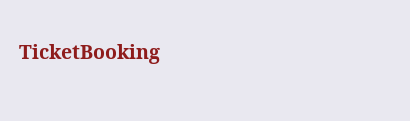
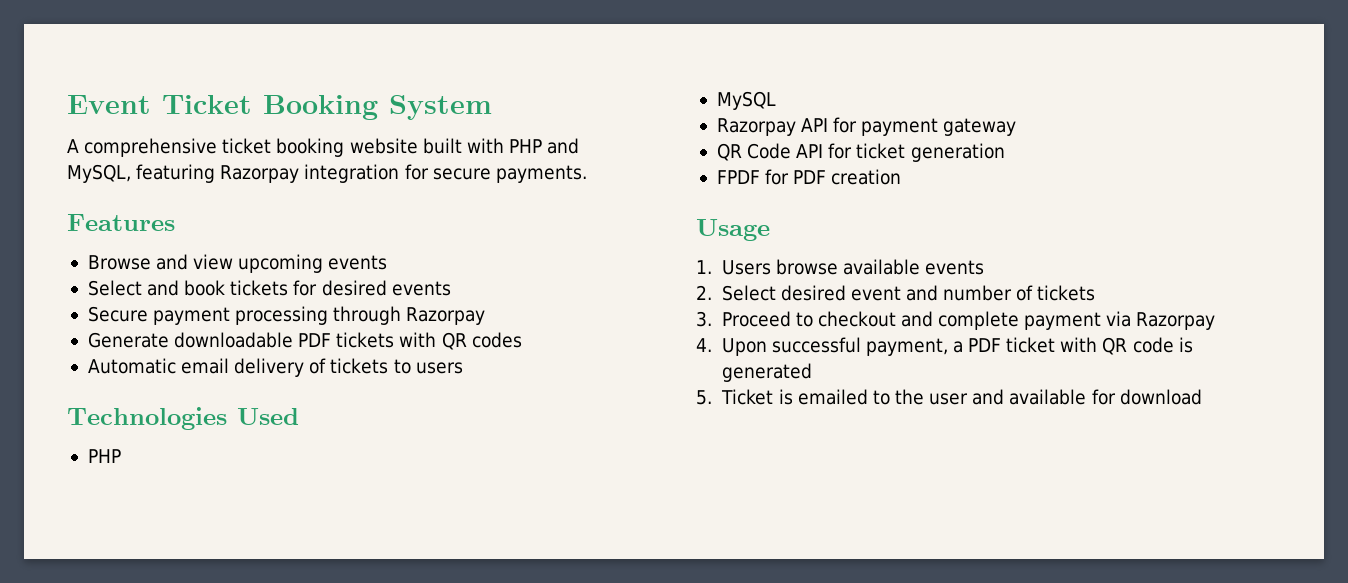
- TicketBooking
+ Event Ticket Booking System
+ A comprehensive ticket booking website built with PHP and MySQL, featuring Razorpay integration for secure payments.
+ Features
+ Browse and view upcoming events
+ Select and book tickets for desired events
+ Secure payment processing through Razorpay
+ Generate downloadable PDF tickets with QR codes
+ Automatic email delivery of tickets to users
+ Technologies Used
+ PHP
+ MySQL
+ Razorpay API for payment gateway
+ QR Code API for ticket generation
+ FPDF for PDF creation
+ Usage
+ 1. Users browse available events
+ 2. Select desired event and number of tickets
+ 3. Proceed to checkout and complete payment via Razorpay
+ 4. Upon successful payment, a PDF ticket with QR code is generated
+ 5. Ticket is emailed to the user and available for download

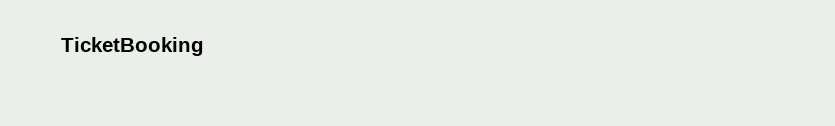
- Event Ticket Booking System
- A comprehensive ticket booking website built with PHP and MySQL, featuring Razorpay integration for secure payments.
- Features
- Browse and view upcoming events
- Select and book tickets for desired events
- Secure payment processing through Razorpay
- Generate downloadable PDF tickets with QR codes
- Automatic email delivery of tickets to users
- Technologies Used
- PHP
- MySQL
- Razorpay API for payment gateway
- QR Code API for ticket generation
- FPDF for PDF creation
- Usage
- 1. Users browse available events
- 2. Select desired event and number of tickets
- 3. Proceed to checkout and complete payment via Razorpay
- 4. Upon successful payment, a PDF ticket with QR code is generated
- 5. Ticket is emailed to the user and available for download
+ TicketBooking

